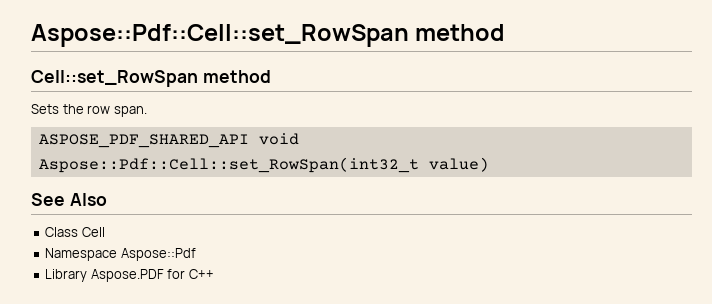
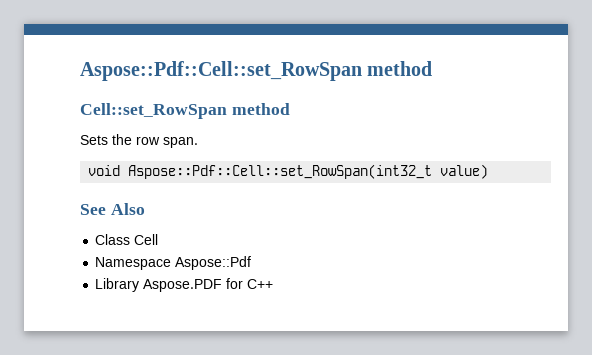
- ASPOSE_PDF_SHARED_API void Aspose::Pdf::Cell::set_RowSpan(int32_t value)
+ void Aspose::Pdf::Cell::set_RowSpan(int32_t value)

